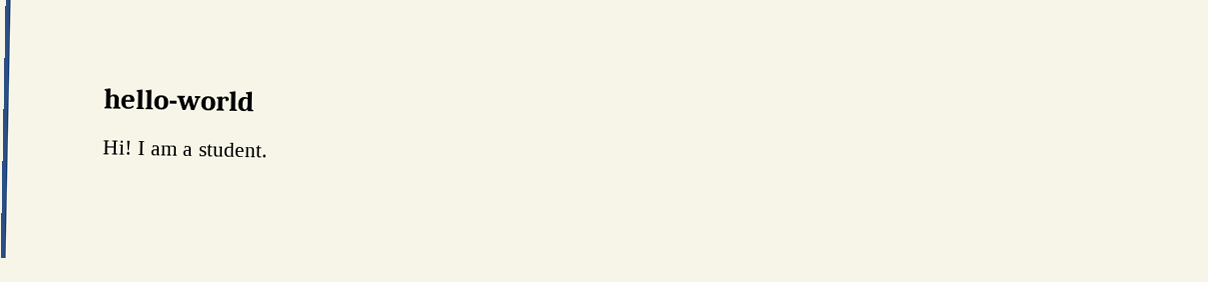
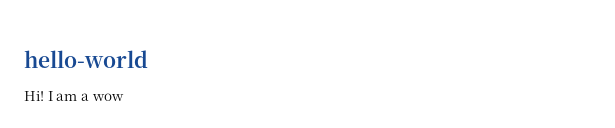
- I am a student.
+ I am a wow

